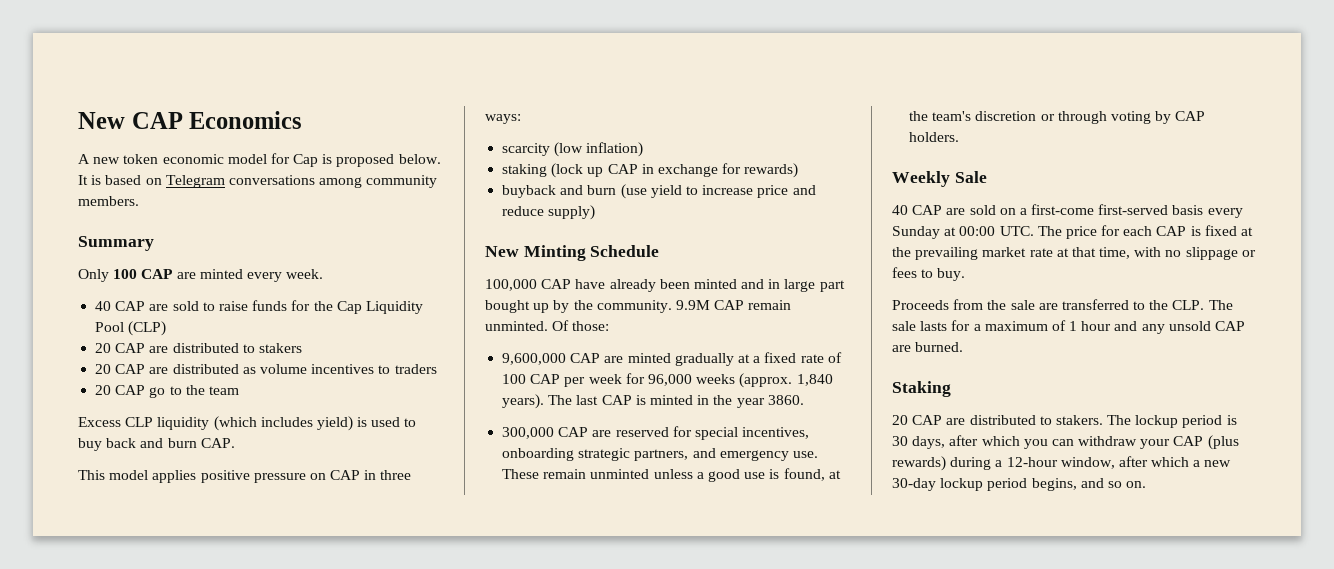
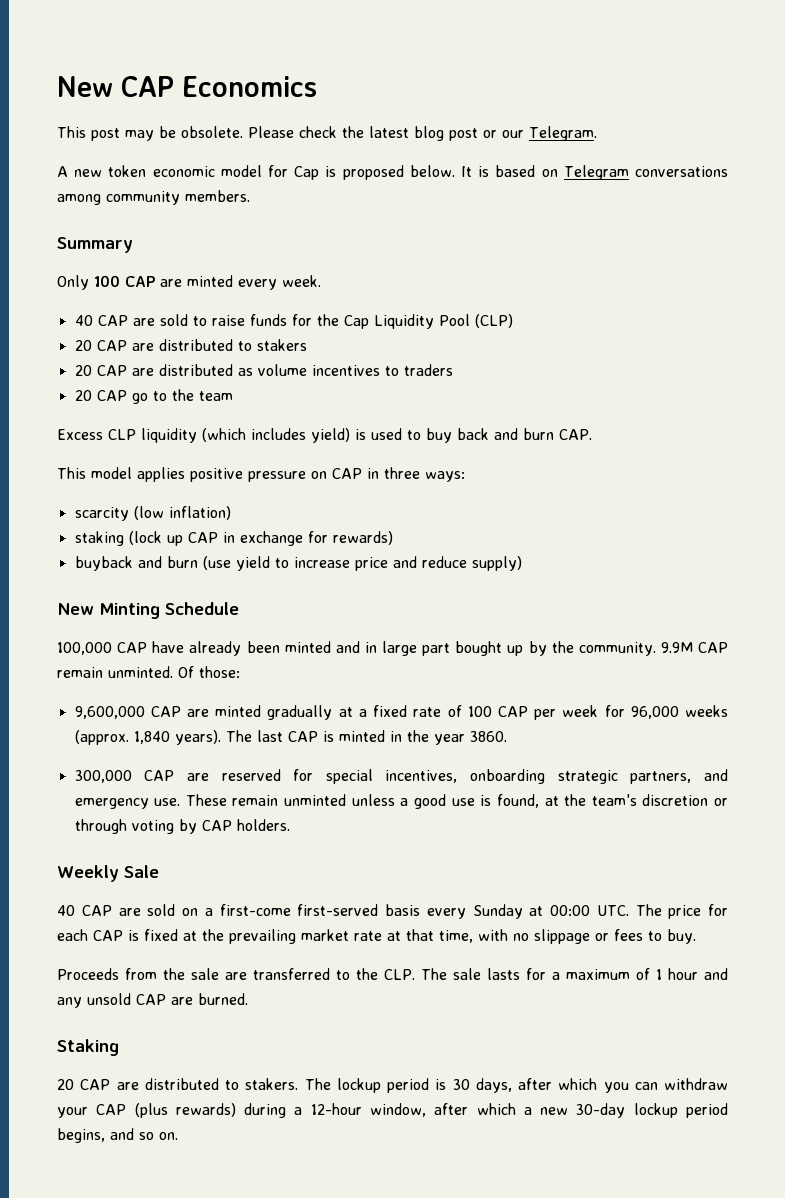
+ This post may be obsolete. Please check the latest blog post or our Telegram.

